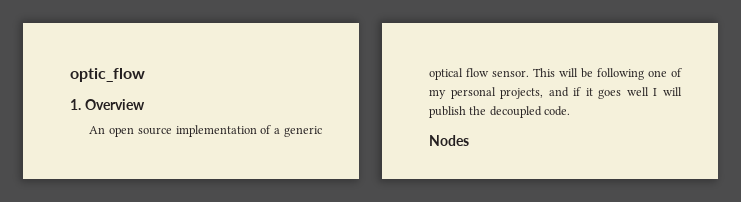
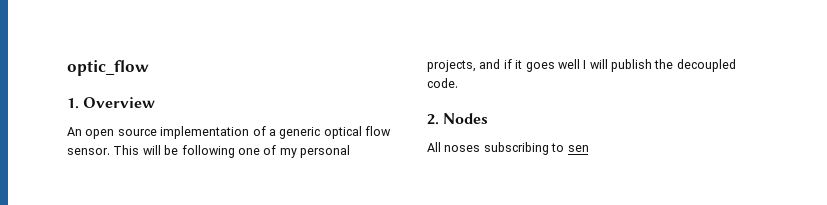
- Nodes
+ 2. Nodes
+ All noses subscribing to sen

